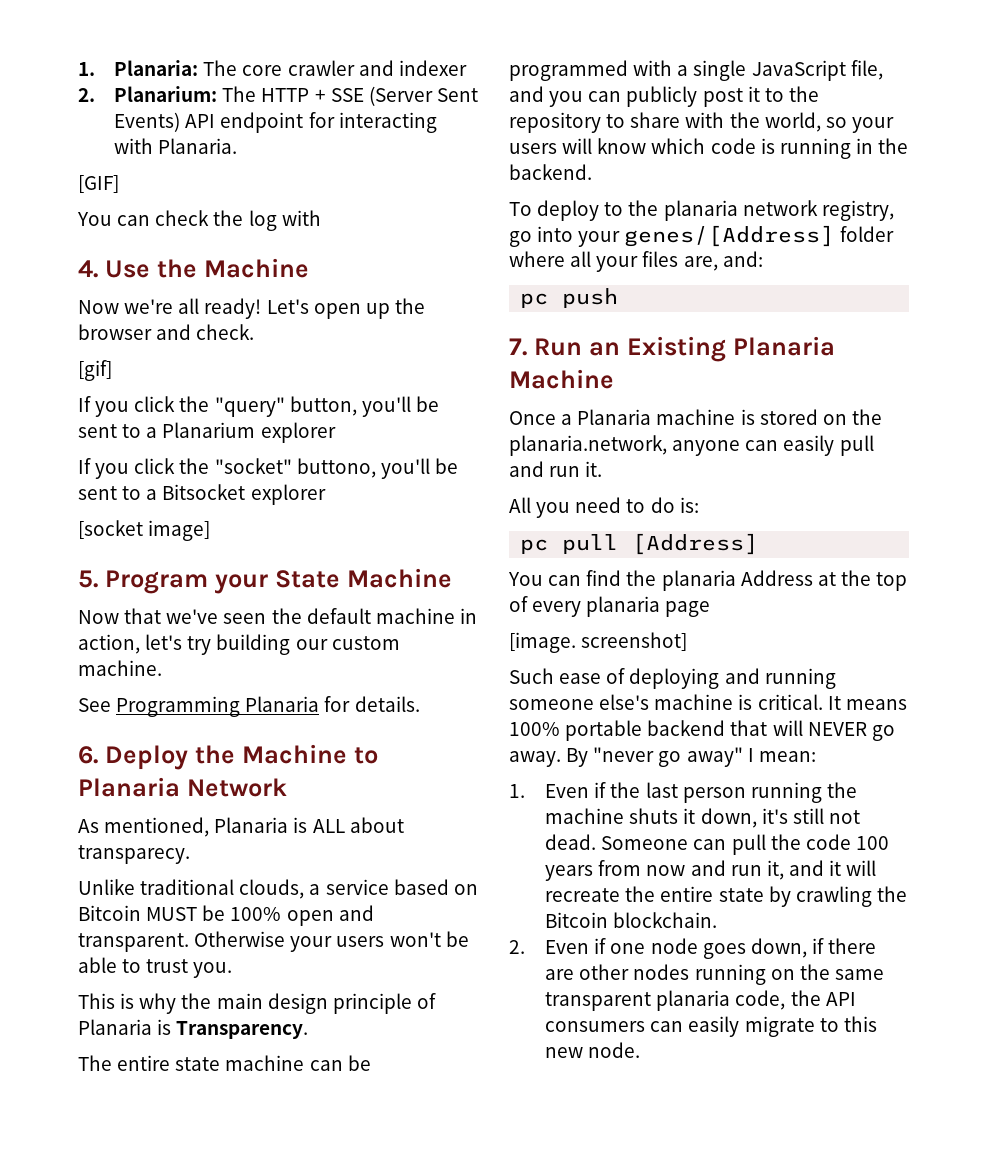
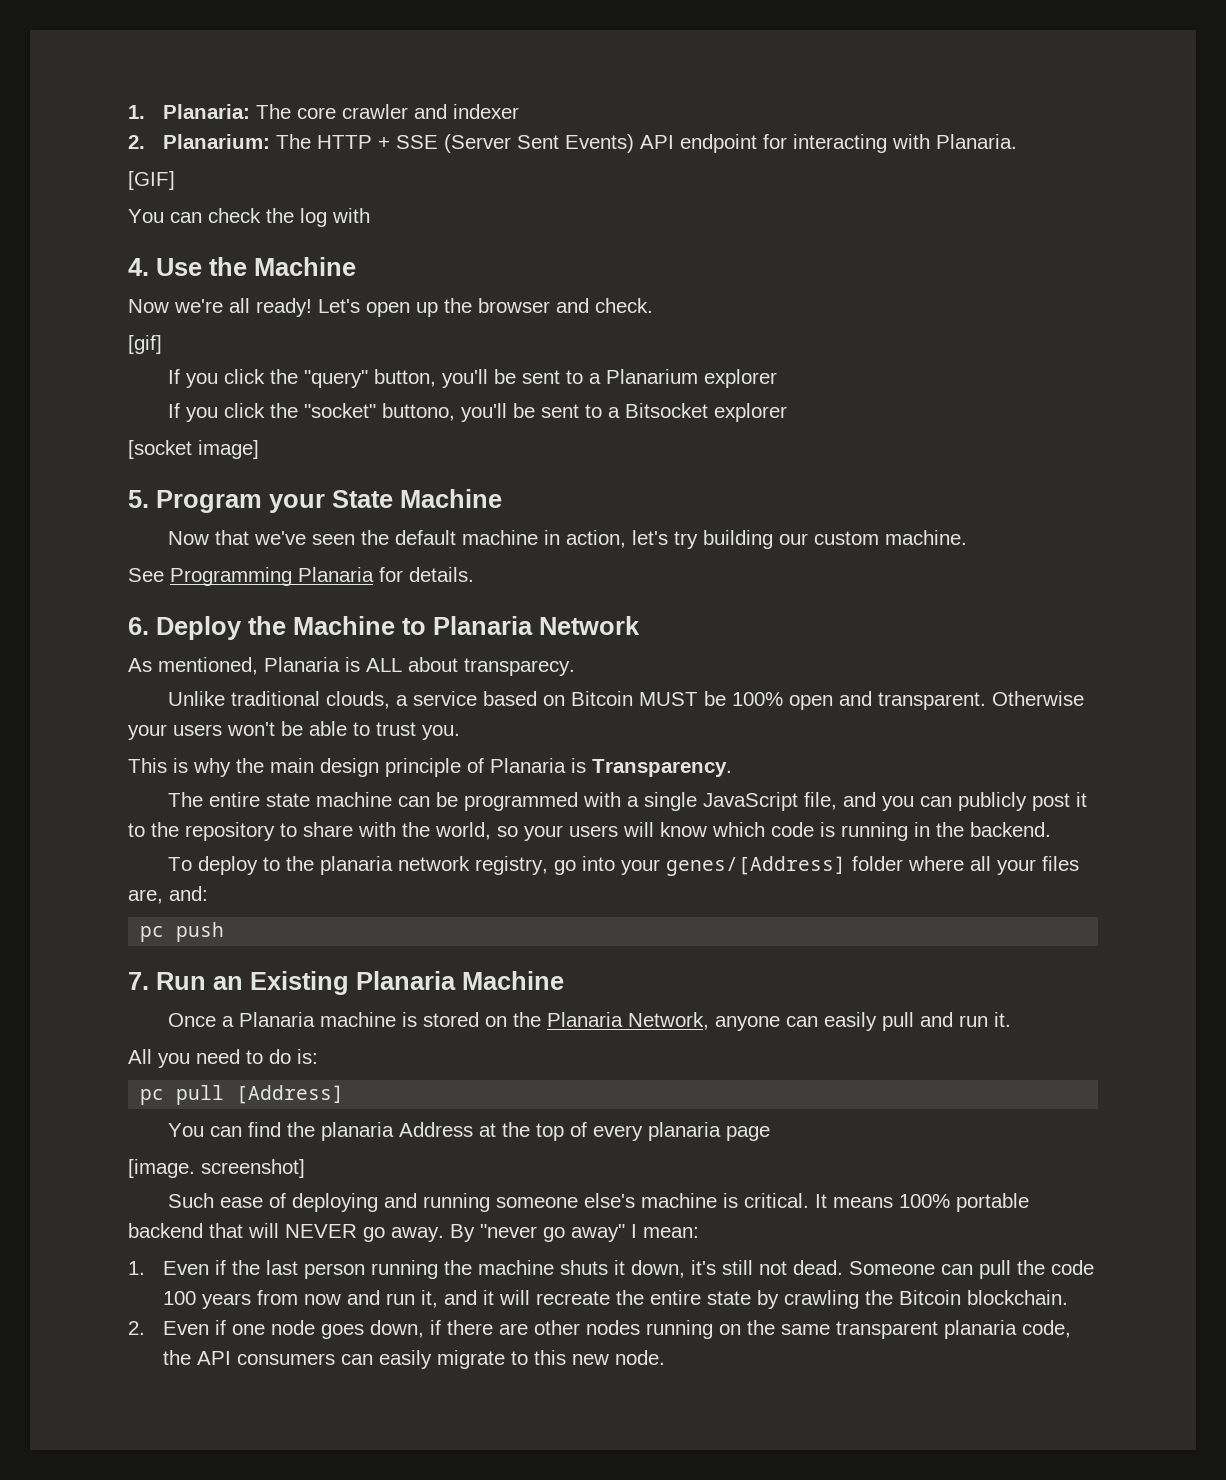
- Once a Planaria machine is stored on the planaria.network, anyone can easily pull and run it.
+ Once a Planaria machine is stored on the Planaria Network, anyone can easily pull and run it.

